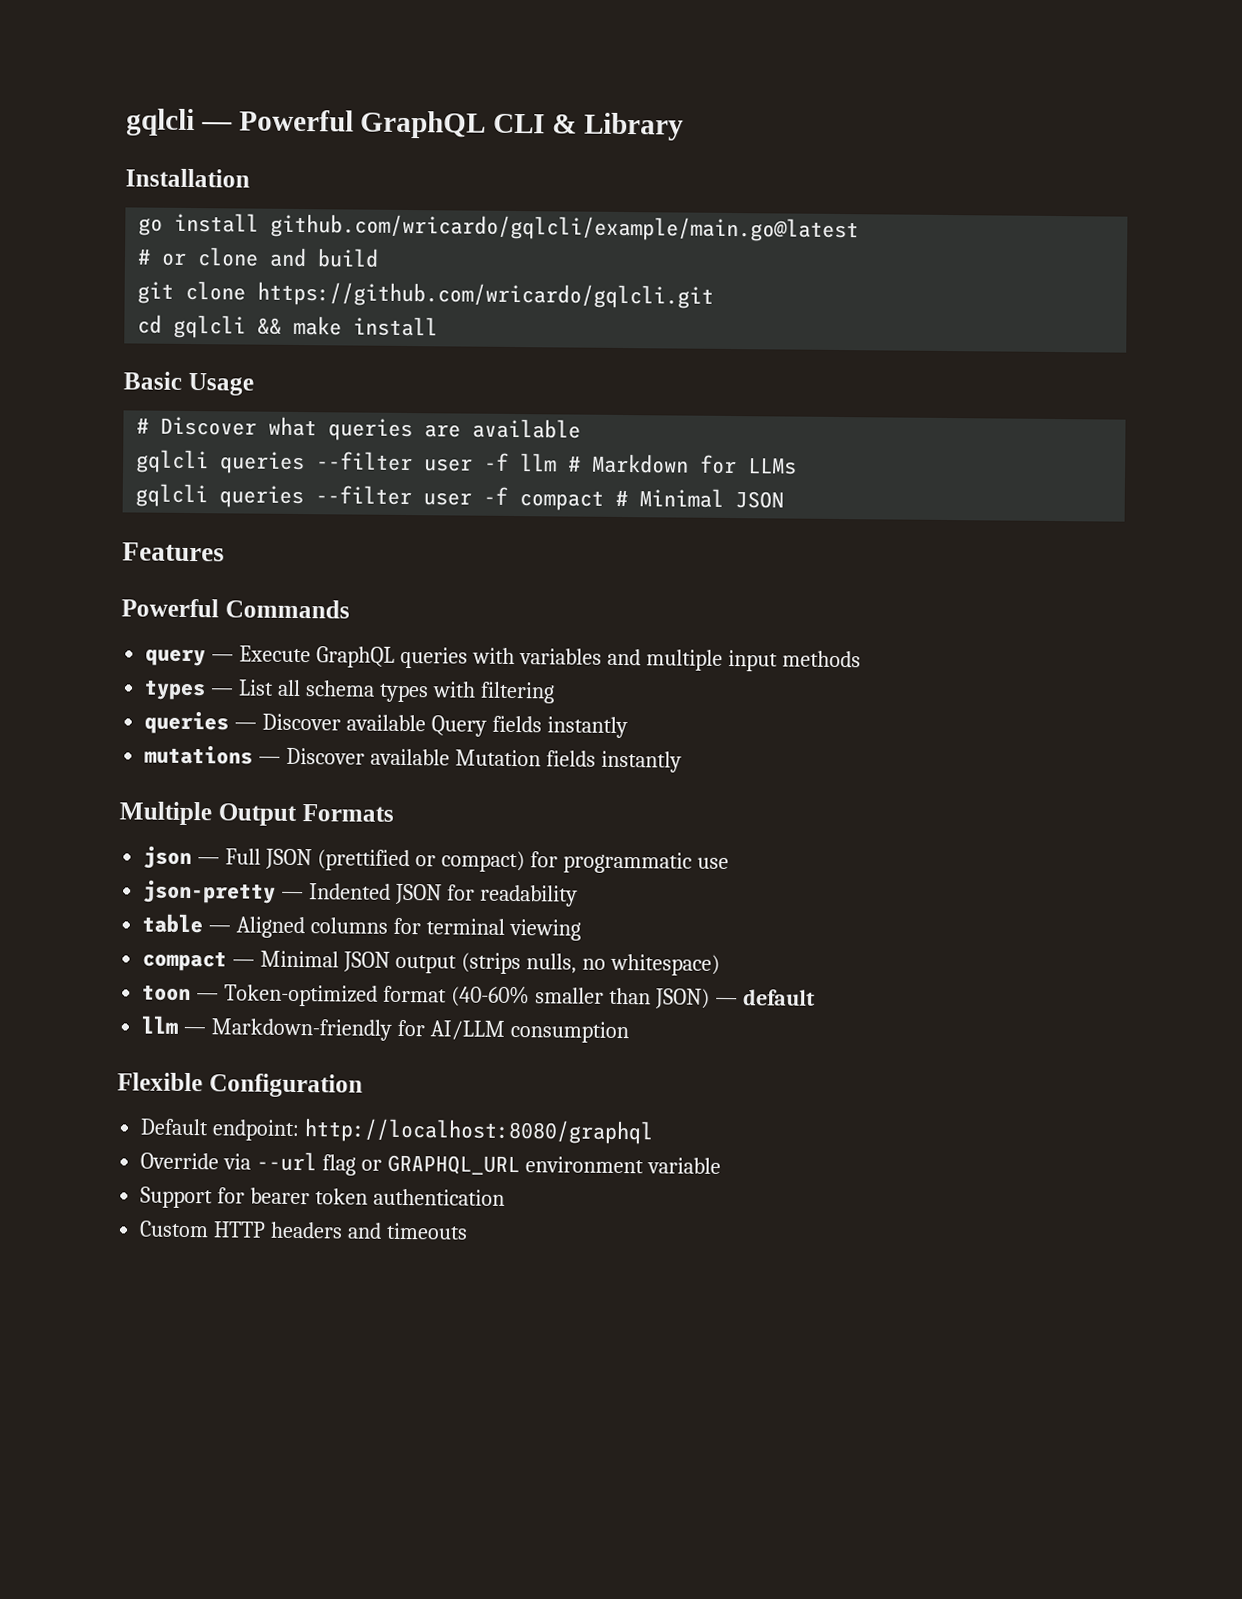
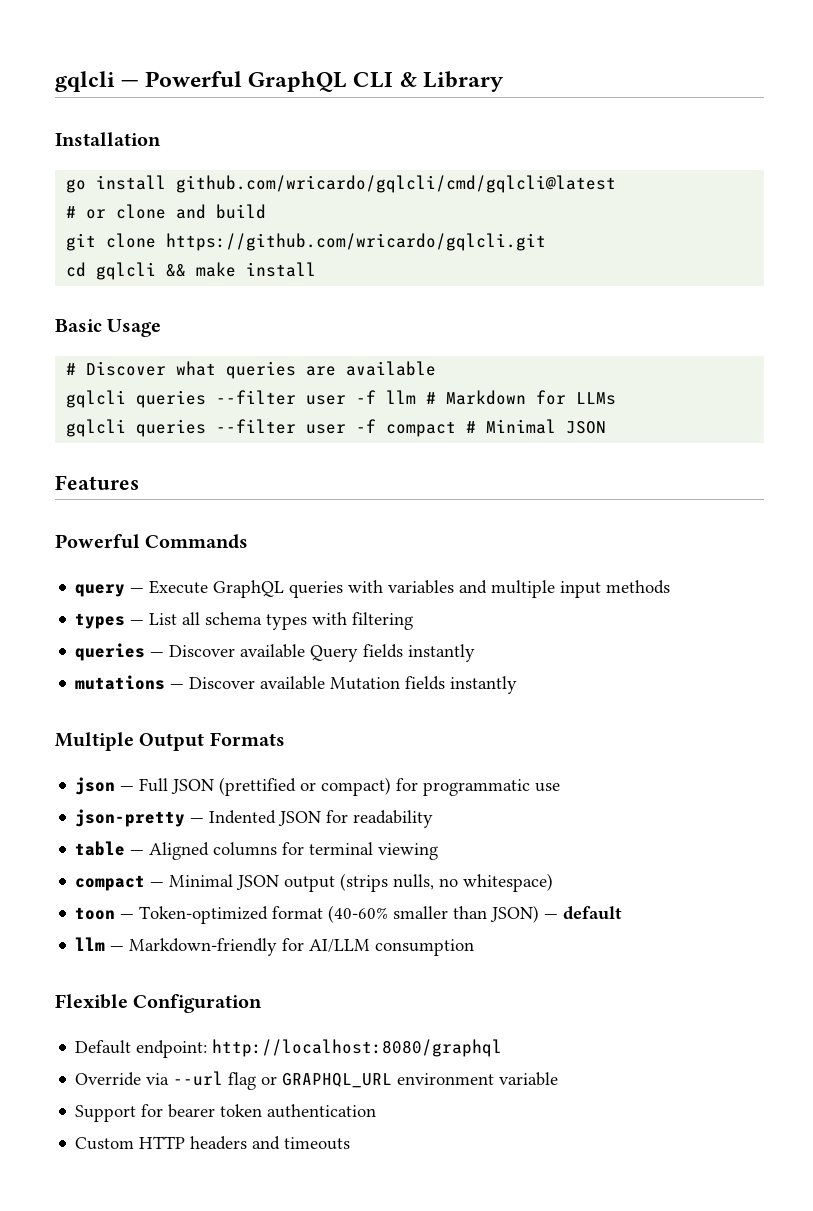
- go install github.com/wricardo/gqlcli/example/main.go@latest
+ go install github.com/wricardo/gqlcli/cmd/gqlcli@latest

